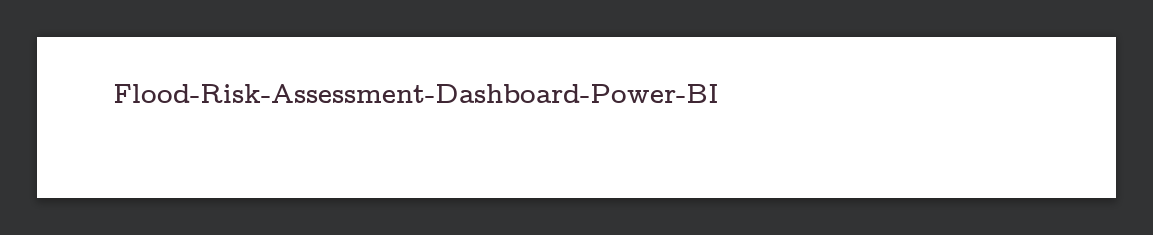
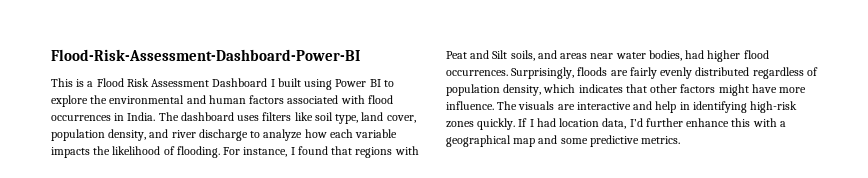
+ This is a Flood Risk Assessment Dashboard I built using Power BI to explore the environmental and human factors associated with flood occurrences in India. The dashboard uses filters like soil type, land cover, population density, and river discharge to analyze how each variable impacts the likelihood of flooding. For instance, I found that regions with Peat and Silt soils, and areas near water bodies, had higher flood occurrences. Surprisingly, floods are fairly evenly distributed regardless of population density, which indicates that other factors might have more influence. The visuals are interactive and help in identifying high-risk zones quickly. If I had location data, I’d further enhance this with a geographical map and some predictive metrics.

